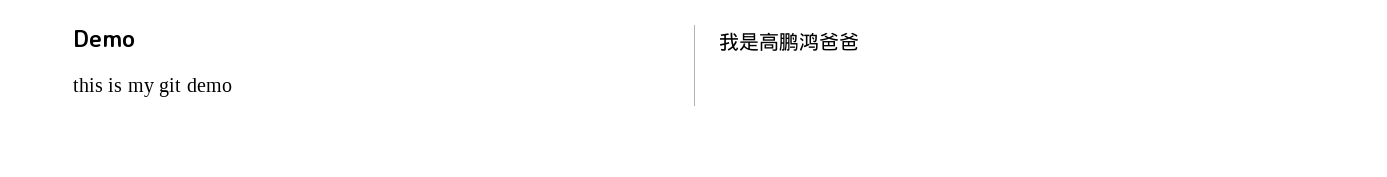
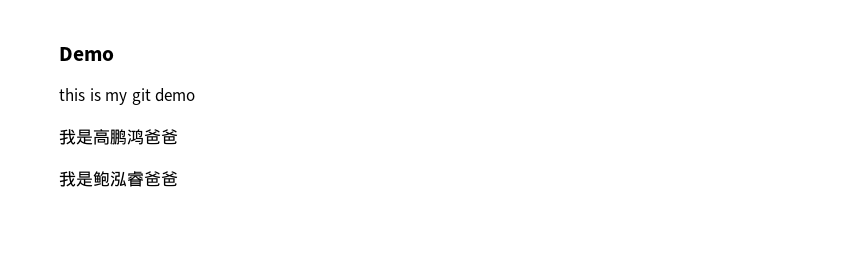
+ 我是鲍泓睿爸爸

